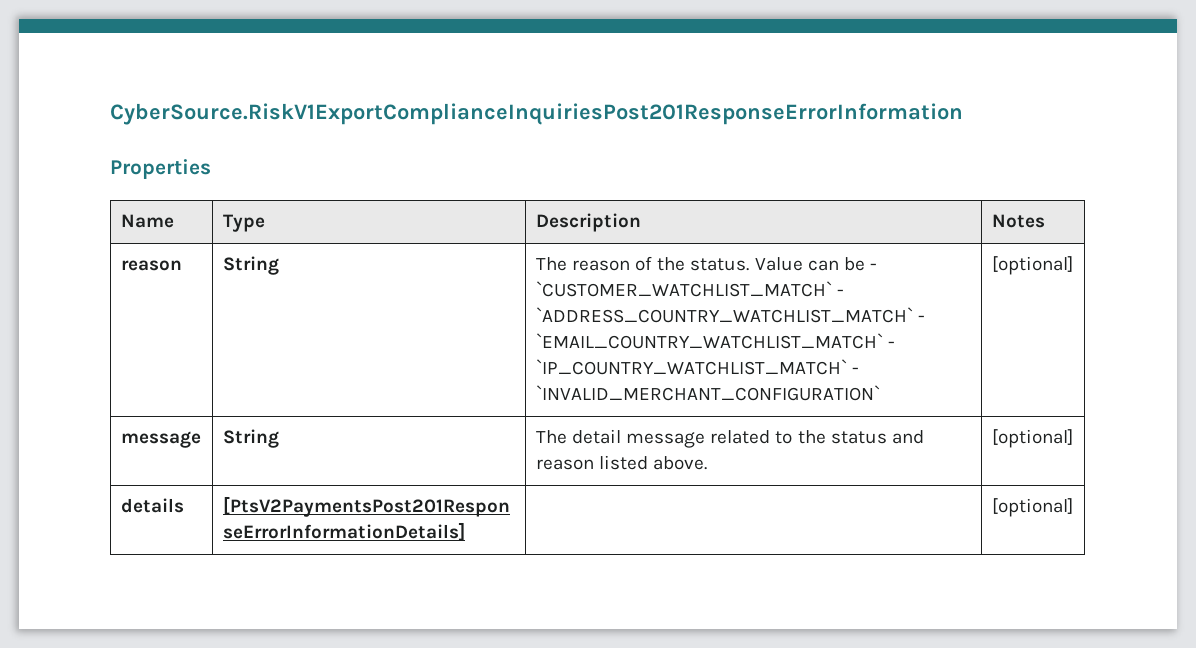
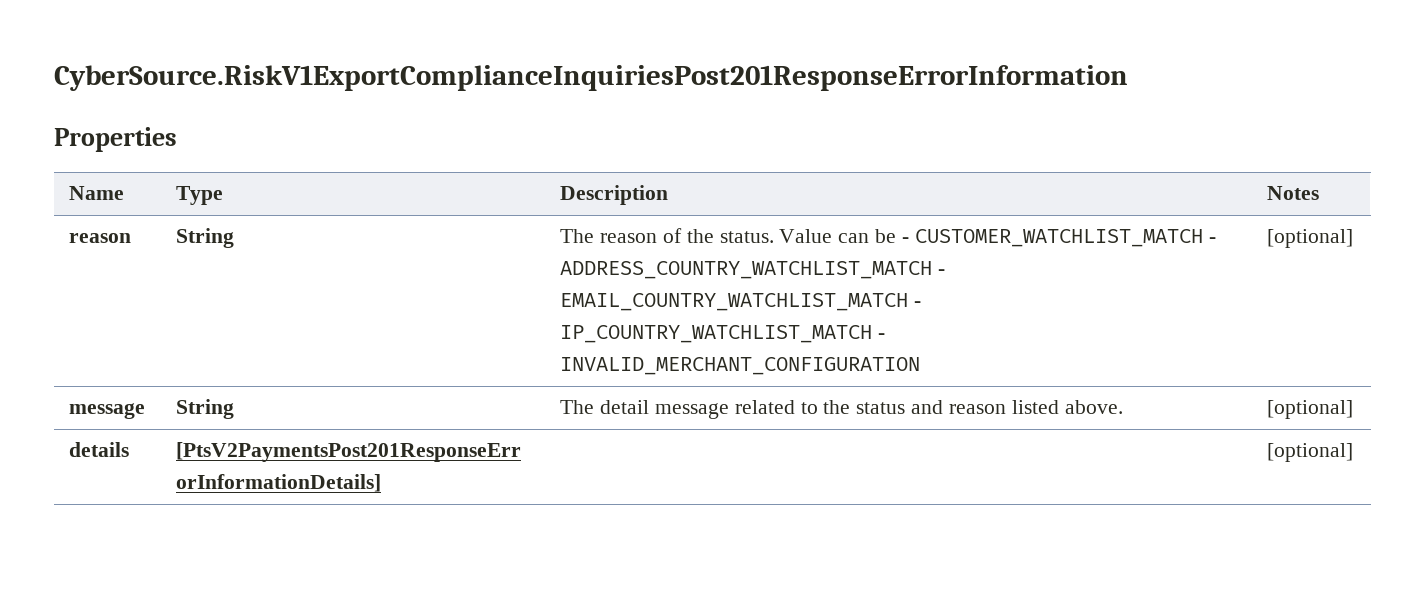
- reason | String | The reason of the status. Value can be - `CUSTOMER_WATCHLIST_MATCH` - `ADDRESS_COUNTRY_WATCHLIST_MATCH` - `EMAIL_COUNTRY_WATCHLIST_MATCH` - `IP_COUNTRY_WATCHLIST_MATCH` - `INVALID_MERCHANT_CONFIGURATION` | [optional]
+ reason | String | The reason of the status. Value can be - CUSTOMER_WATCHLIST_MATCH - ADDRESS_COUNTRY_WATCHLIST_MATCH - EMAIL_COUNTRY_WATCHLIST_MATCH - IP_COUNTRY_WATCHLIST_MATCH - INVALID_MERCHANT_CONFIGURATION | [optional]

